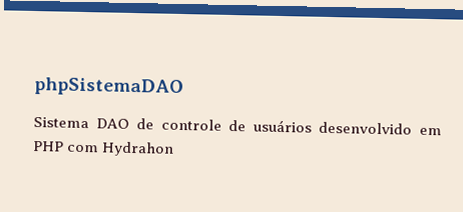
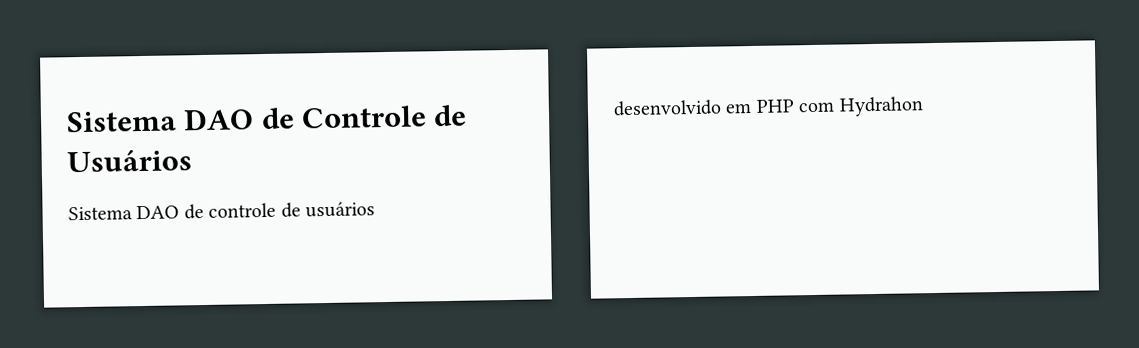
- phpSistemaDAO
+ Sistema DAO de Controle de Usuários

